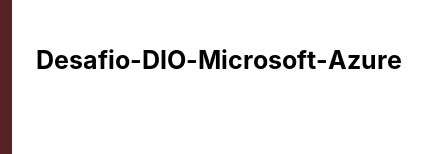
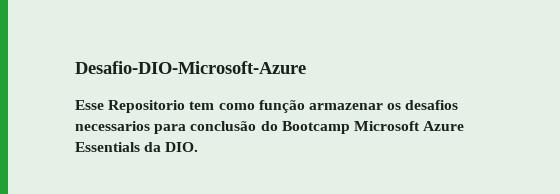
+ Esse Repositorio tem como função armazenar os desafios necessarios para conclusão do Bootcamp Microsoft Azure Essentials da DIO.

